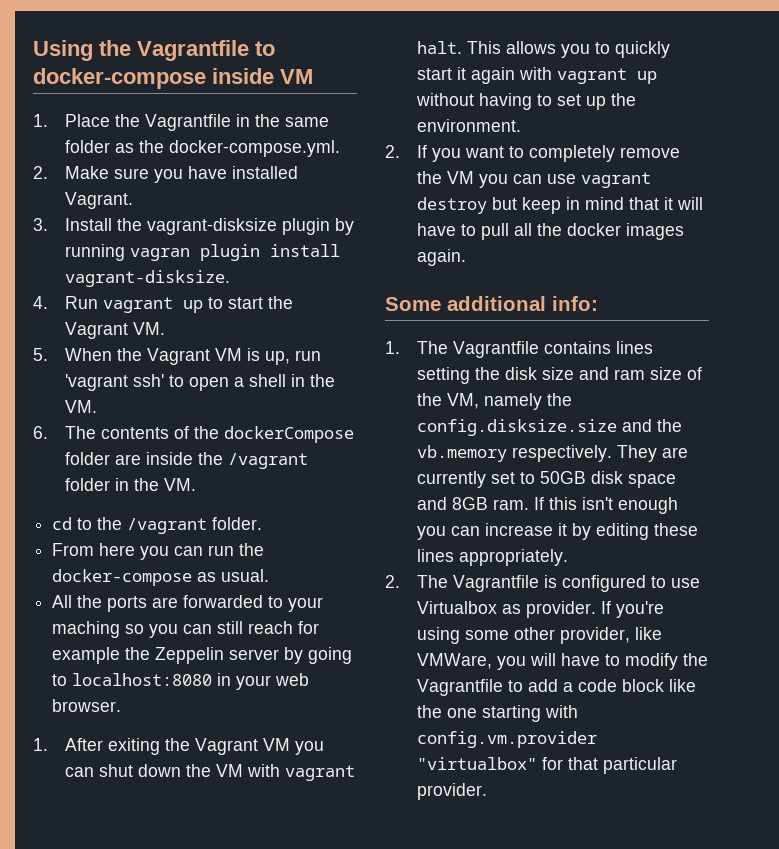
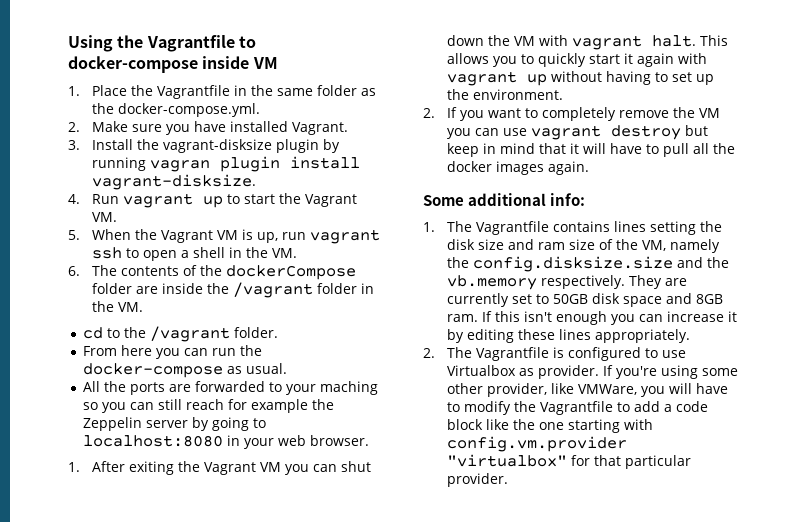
- 5. When the Vagrant VM is up, run 'vagrant ssh' to open a shell in the VM.
+ 5. When the Vagrant VM is up, run vagrant ssh to open a shell in the VM.

